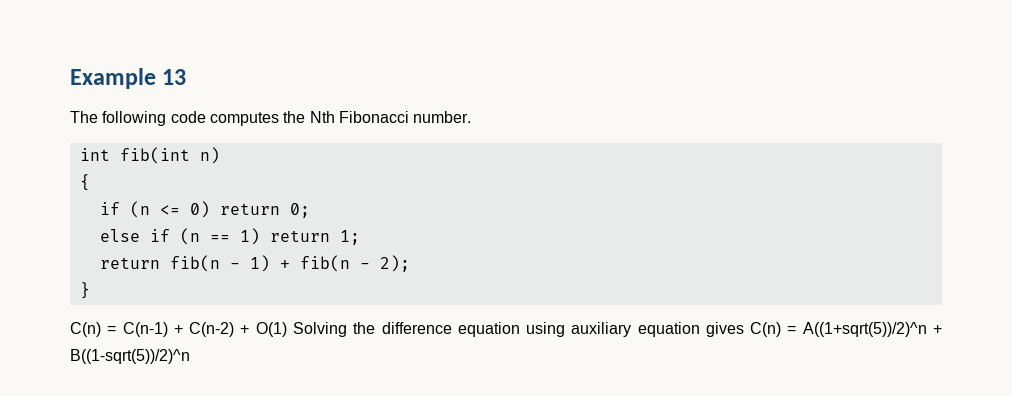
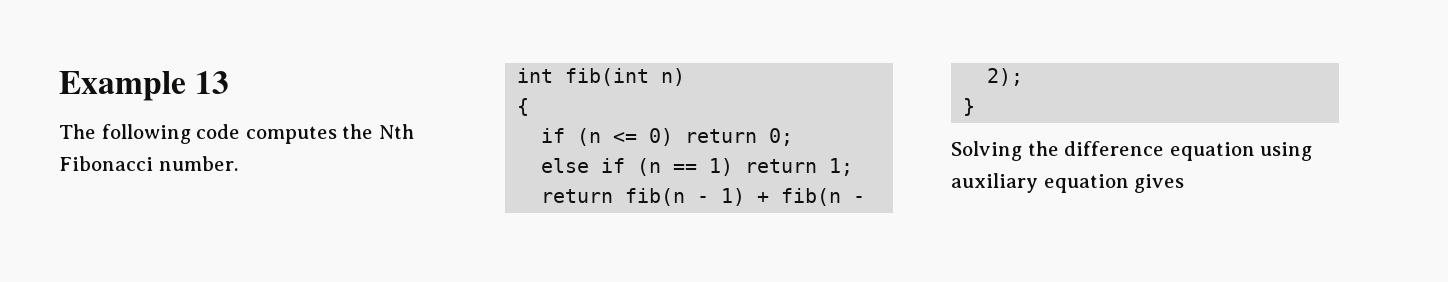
- C(n) = C(n-1) + C(n-2) + O(1) Solving the difference equation using auxiliary equation gives C(n) = A((1+sqrt(5))/2)^n + B((1-sqrt(5))/2)^n
+ Solving the difference equation using auxiliary equation gives

